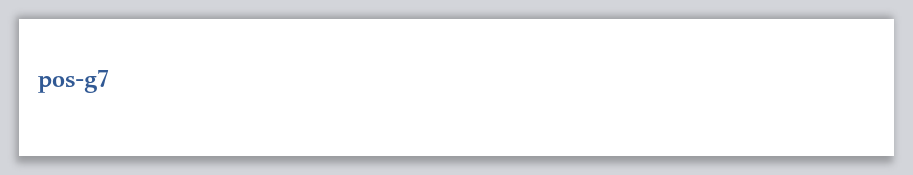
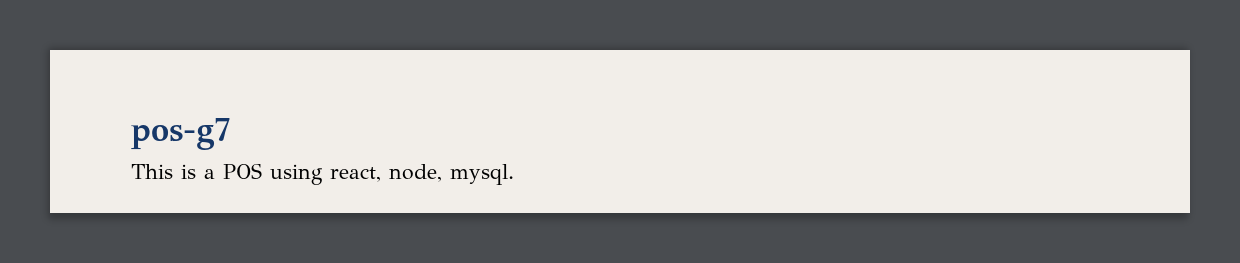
+ This is a POS using react, node, mysql.

